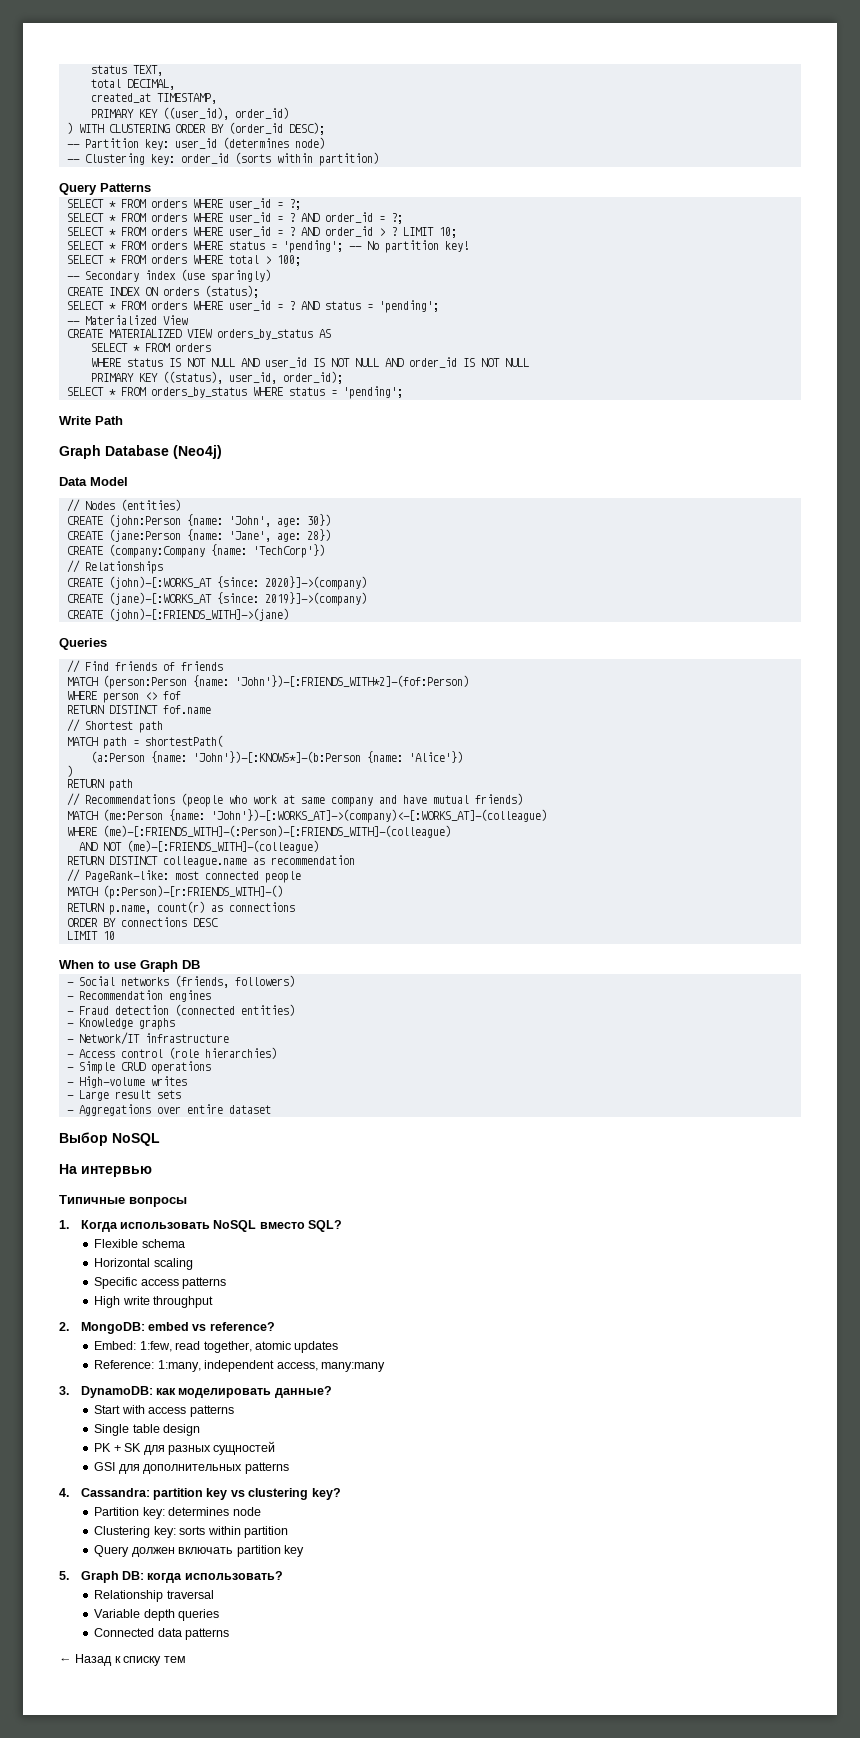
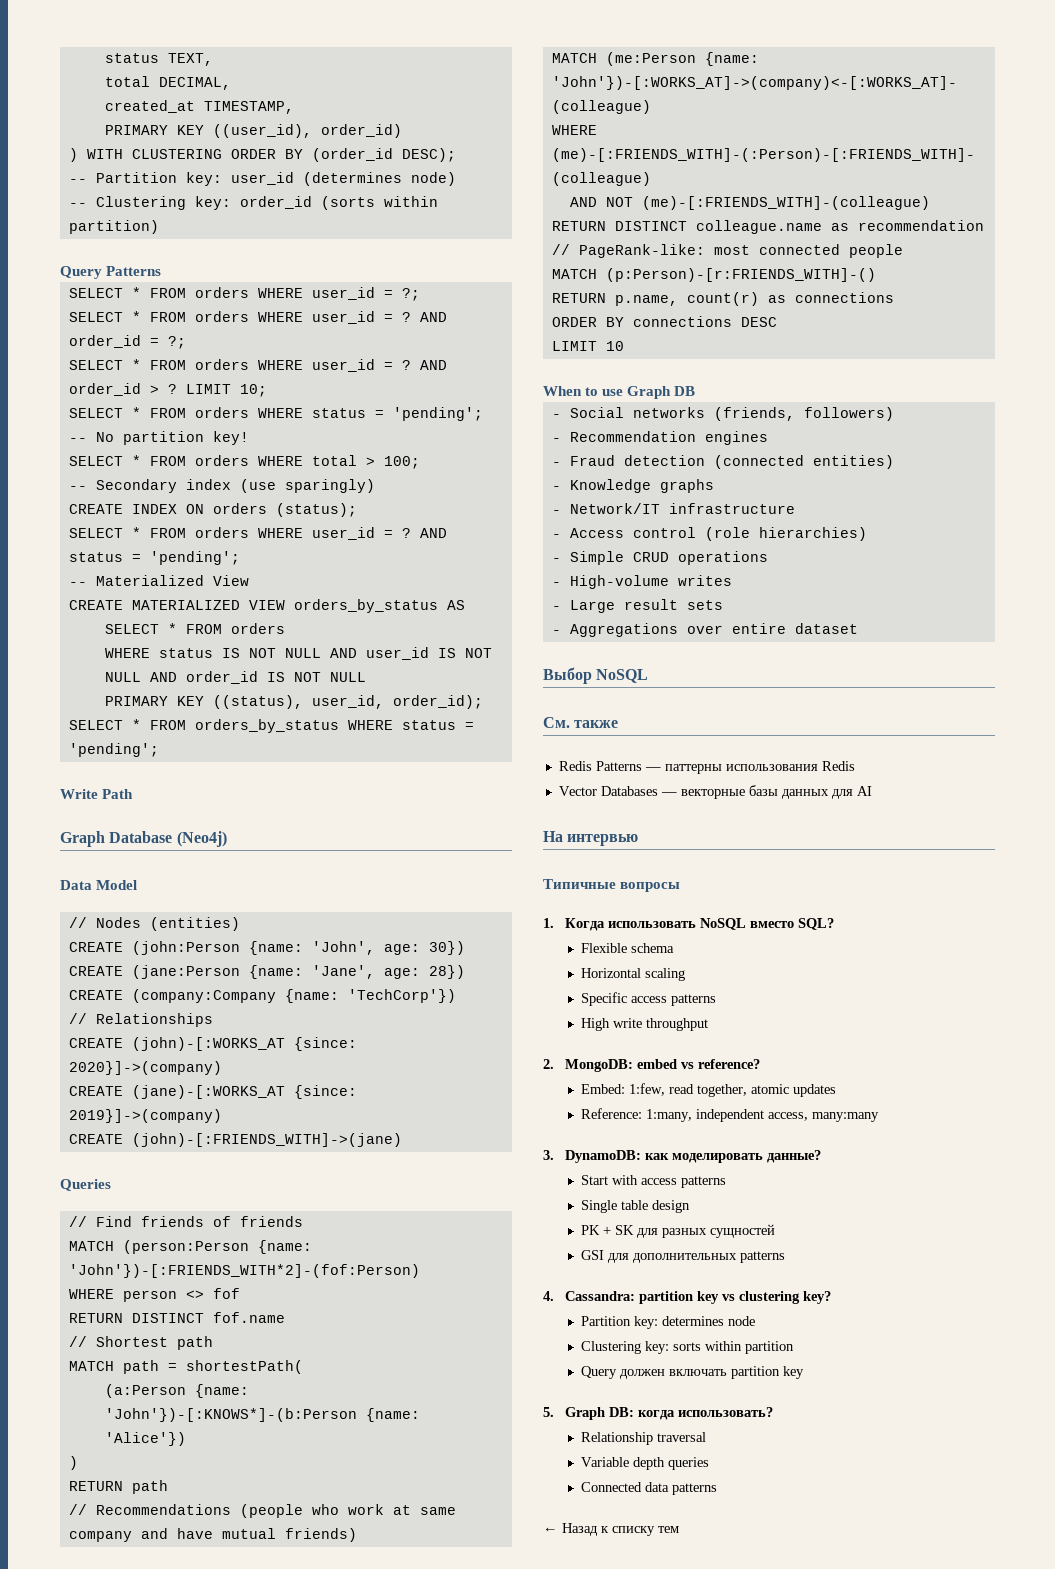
+ См. также
+ Redis Patterns — паттерны использования Redis
+ Vector Databases — векторные базы данных для AI

